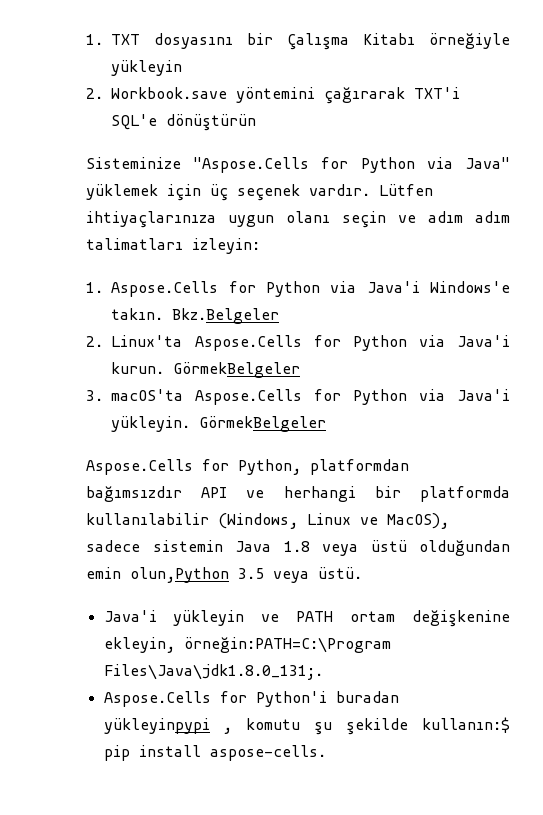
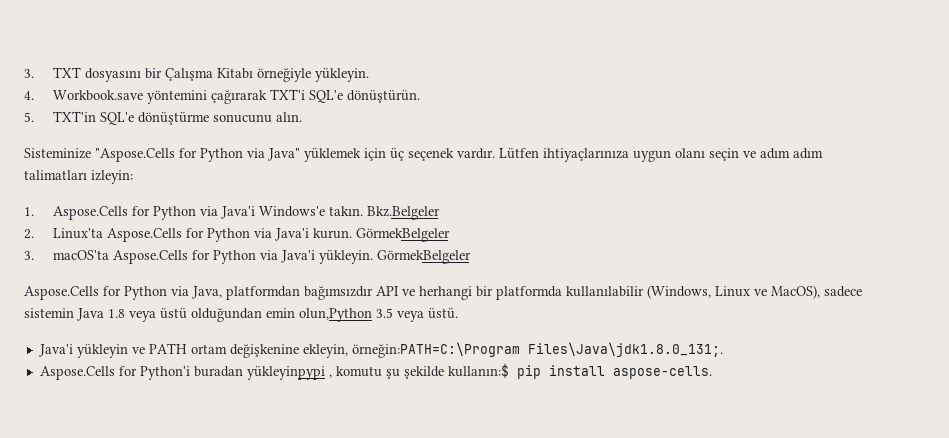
- 1. TXT dosyasını bir Çalışma Kitabı örneğiyle yükleyin
- 2. Workbook.save yöntemini çağırarak TXT'i SQL'e dönüştürün
+ 3. TXT dosyasını bir Çalışma Kitabı örneğiyle yükleyin.
+ 4. Workbook.save yöntemini çağırarak TXT'i SQL'e dönüştürün.
+ 5. TXT'in SQL'e dönüştürme sonucunu alın.
- Aspose.Cells for Python, platformdan bağımsızdır API ve herhangi bir platformda kullanılabilir (Windows, Linux ve MacOS), sadece sistemin Java 1.8 veya üstü olduğundan emin olun,Python 3.5 veya üstü.
+ Aspose.Cells for Python via Java, platformdan bağımsızdır API ve herhangi bir platformda kullanılabilir (Windows, Linux ve MacOS), sadece sistemin Java 1.8 veya üstü olduğundan emin olun,Python 3.5 veya üstü.

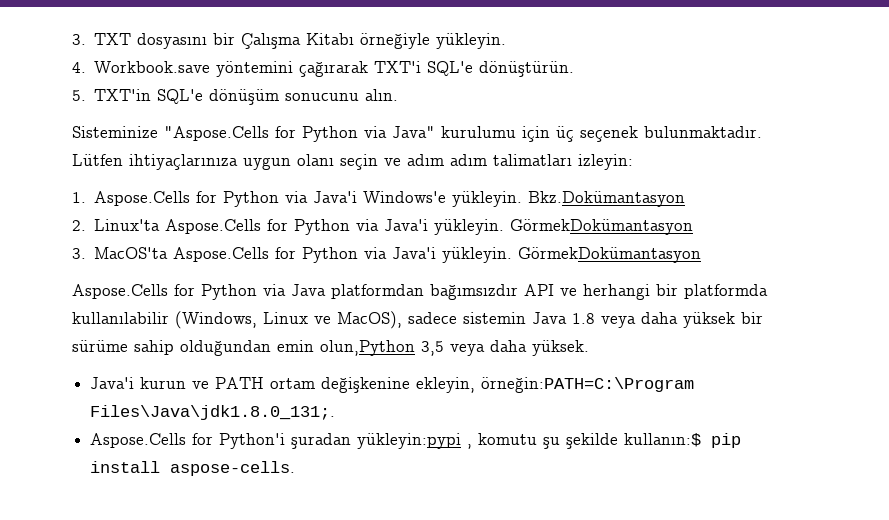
- 5. TXT'in SQL'e dönüştürme sonucunu alın.
+ 5. TXT'in SQL'e dönüşüm sonucunu alın.
- Sisteminize "Aspose.Cells for Python via Java" yüklemek için üç seçenek vardır.
+ Sisteminize "Aspose.Cells for Python via Java" kurulumu için üç seçenek bulunmaktadır.
- 1. Aspose.Cells for Python via Java'i Windows'e takın. Bkz.Belgeler
+ 1. Aspose.Cells for Python via Java'i Windows'e yükleyin. Bkz.Dokümantasyon
- 2. Linux'ta Aspose.Cells for Python via Java'i kurun. GörmekBelgeler
- 3. macOS'ta Aspose.Cells for Python via Java'i yükleyin. GörmekBelgeler
- Aspose.Cells for Python via Java, platformdan bağımsızdır API ve herhangi bir platformda kullanılabilir (Windows, Linux ve MacOS), sadece sistemin Java 1.8 veya üstü olduğundan emin olun,Python 3.5 veya üstü.
- Java'i yükleyin ve PATH ortam değişkenine ekleyin, örneğin:PATH=C:\Program Files\Java\jdk1.8.0_131;.
+ 2. Linux'ta Aspose.Cells for Python via Java'i yükleyin. GörmekDokümantasyon
+ 3. MacOS'ta Aspose.Cells for Python via Java'i yükleyin. GörmekDokümantasyon
+ Aspose.Cells for Python via Java platformdan bağımsızdır API ve herhangi bir platformda kullanılabilir (Windows, Linux ve MacOS), sadece sistemin Java 1.8 veya daha yüksek bir sürüme sahip olduğundan emin olun,Python 3,5 veya daha yüksek.
+ Java'i kurun ve PATH ortam değişkenine ekleyin, örneğin:PATH=C:\Program Files\Java\jdk1.8.0_131;.
- Aspose.Cells for Python'i buradan yükleyinpypi , komutu şu şekilde kullanın:$ pip install aspose-cells.
+ Aspose.Cells for Python'i şuradan yükleyin:pypi , komutu şu şekilde kullanın:$ pip install aspose-cells.

